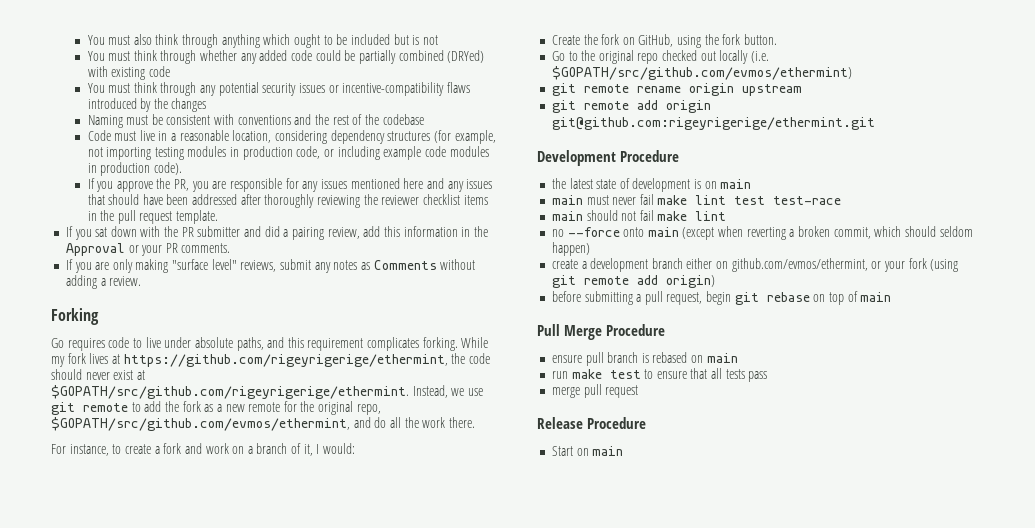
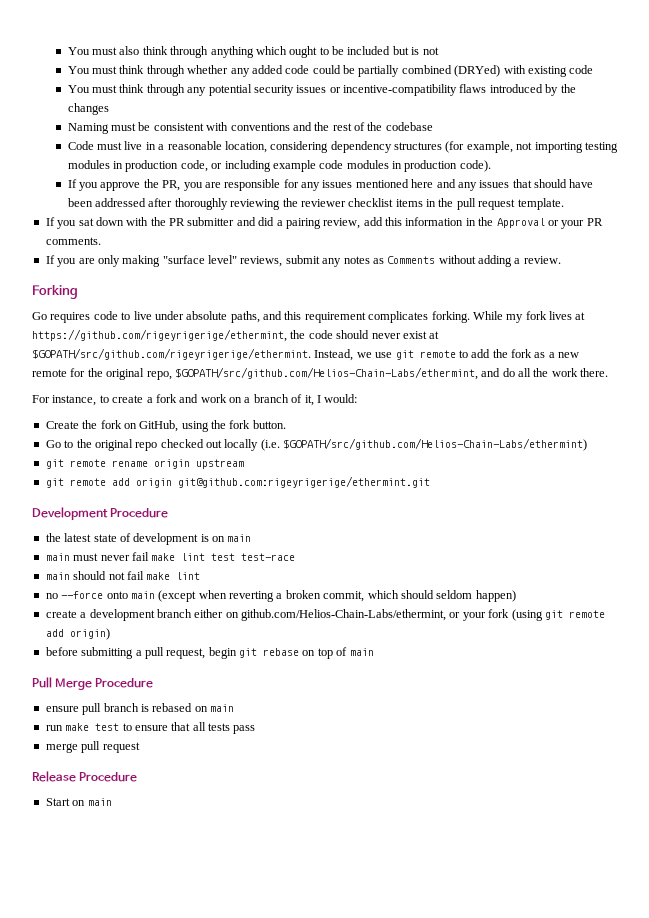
- While my fork lives at https://github.com/rigeyrigerige/ethermint, the code should never exist at $GOPATH/src/github.com/rigeyrigerige/ethermint. Instead, we use git remote to add the fork as a new remote for the original repo, $GOPATH/src/github.com/evmos/ethermint, and do all the work there.
+ While my fork lives at https://github.com/rigeyrigerige/ethermint, the code should never exist at $GOPATH/src/github.com/rigeyrigerige/ethermint. Instead, we use git remote to add the fork as a new remote for the original repo, $GOPATH/src/github.com/Helios-Chain-Labs/ethermint, and do all the work there.
- Go to the original repo checked out locally (i.e. $GOPATH/src/github.com/evmos/ethermint)
+ Go to the original repo checked out locally (i.e. $GOPATH/src/github.com/Helios-Chain-Labs/ethermint)
- create a development branch either on github.com/evmos/ethermint, or your fork (using git remote add origin)
+ create a development branch either on github.com/Helios-Chain-Labs/ethermint, or your fork (using git remote add origin)

